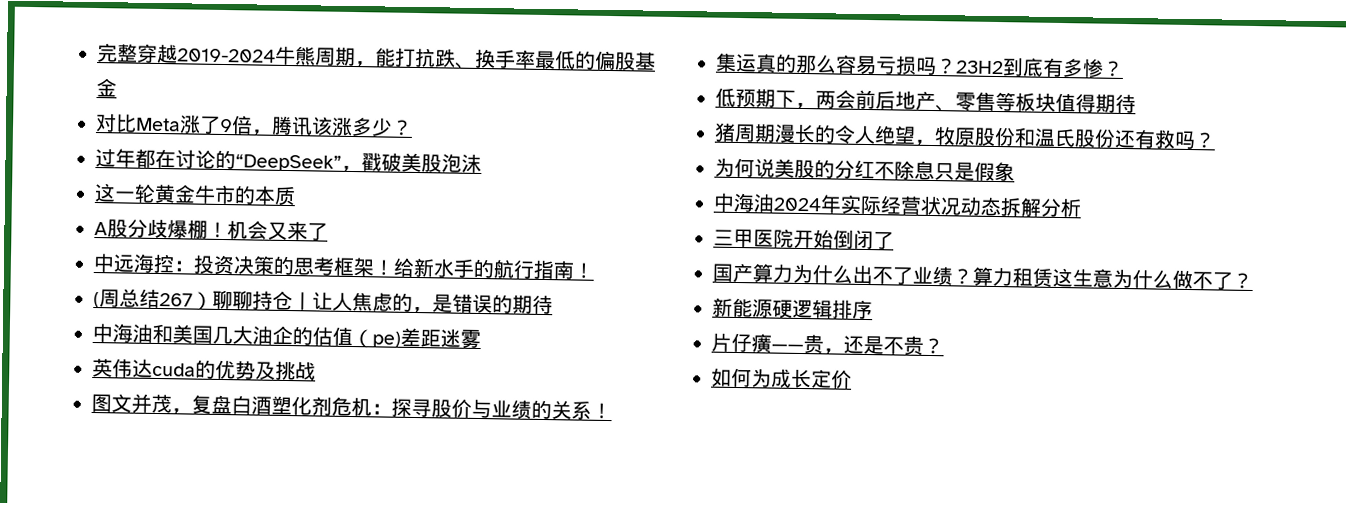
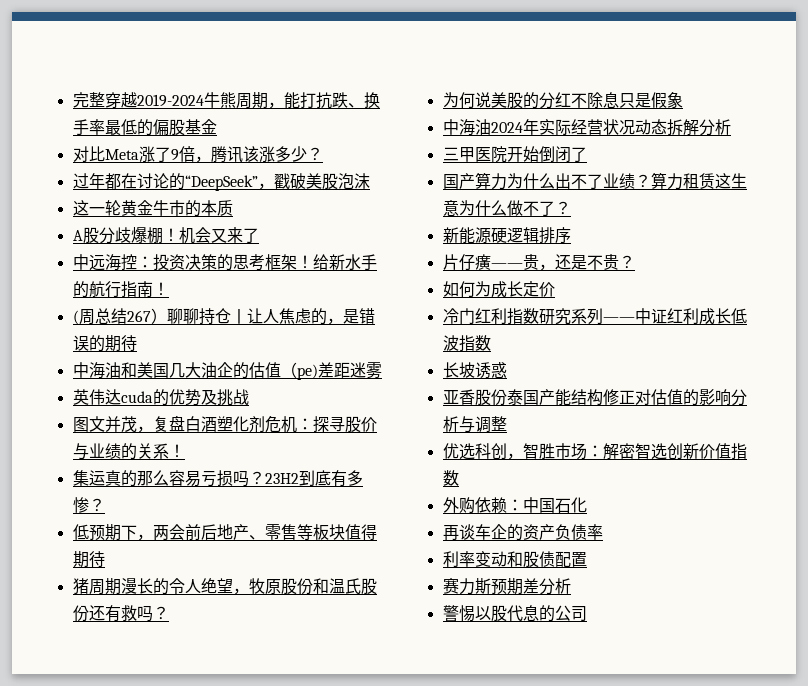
+ 冷门红利指数研究系列——中证红利成长低波指数
+ 长坡诱惑
+ 亚香股份泰国产能结构修正对估值的影响分析与调整
+ 优选科创，智胜市场：解密智选创新价值指数
+ 外购依赖：中国石化
+ 再谈车企的资产负债率
+ 利率变动和股债配置
+ 赛力斯预期差分析
+ 警惕以股代息的公司

